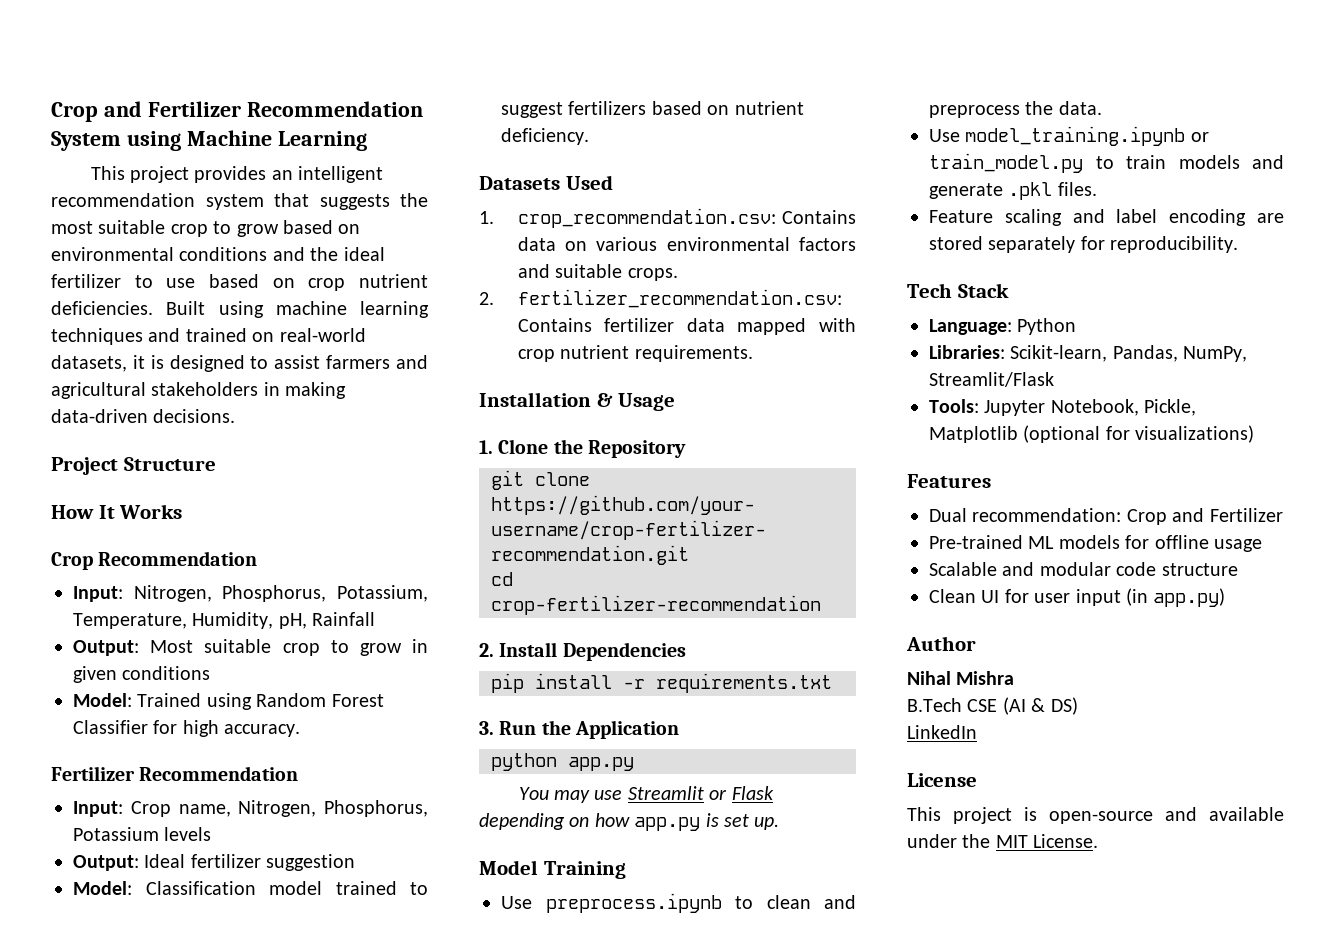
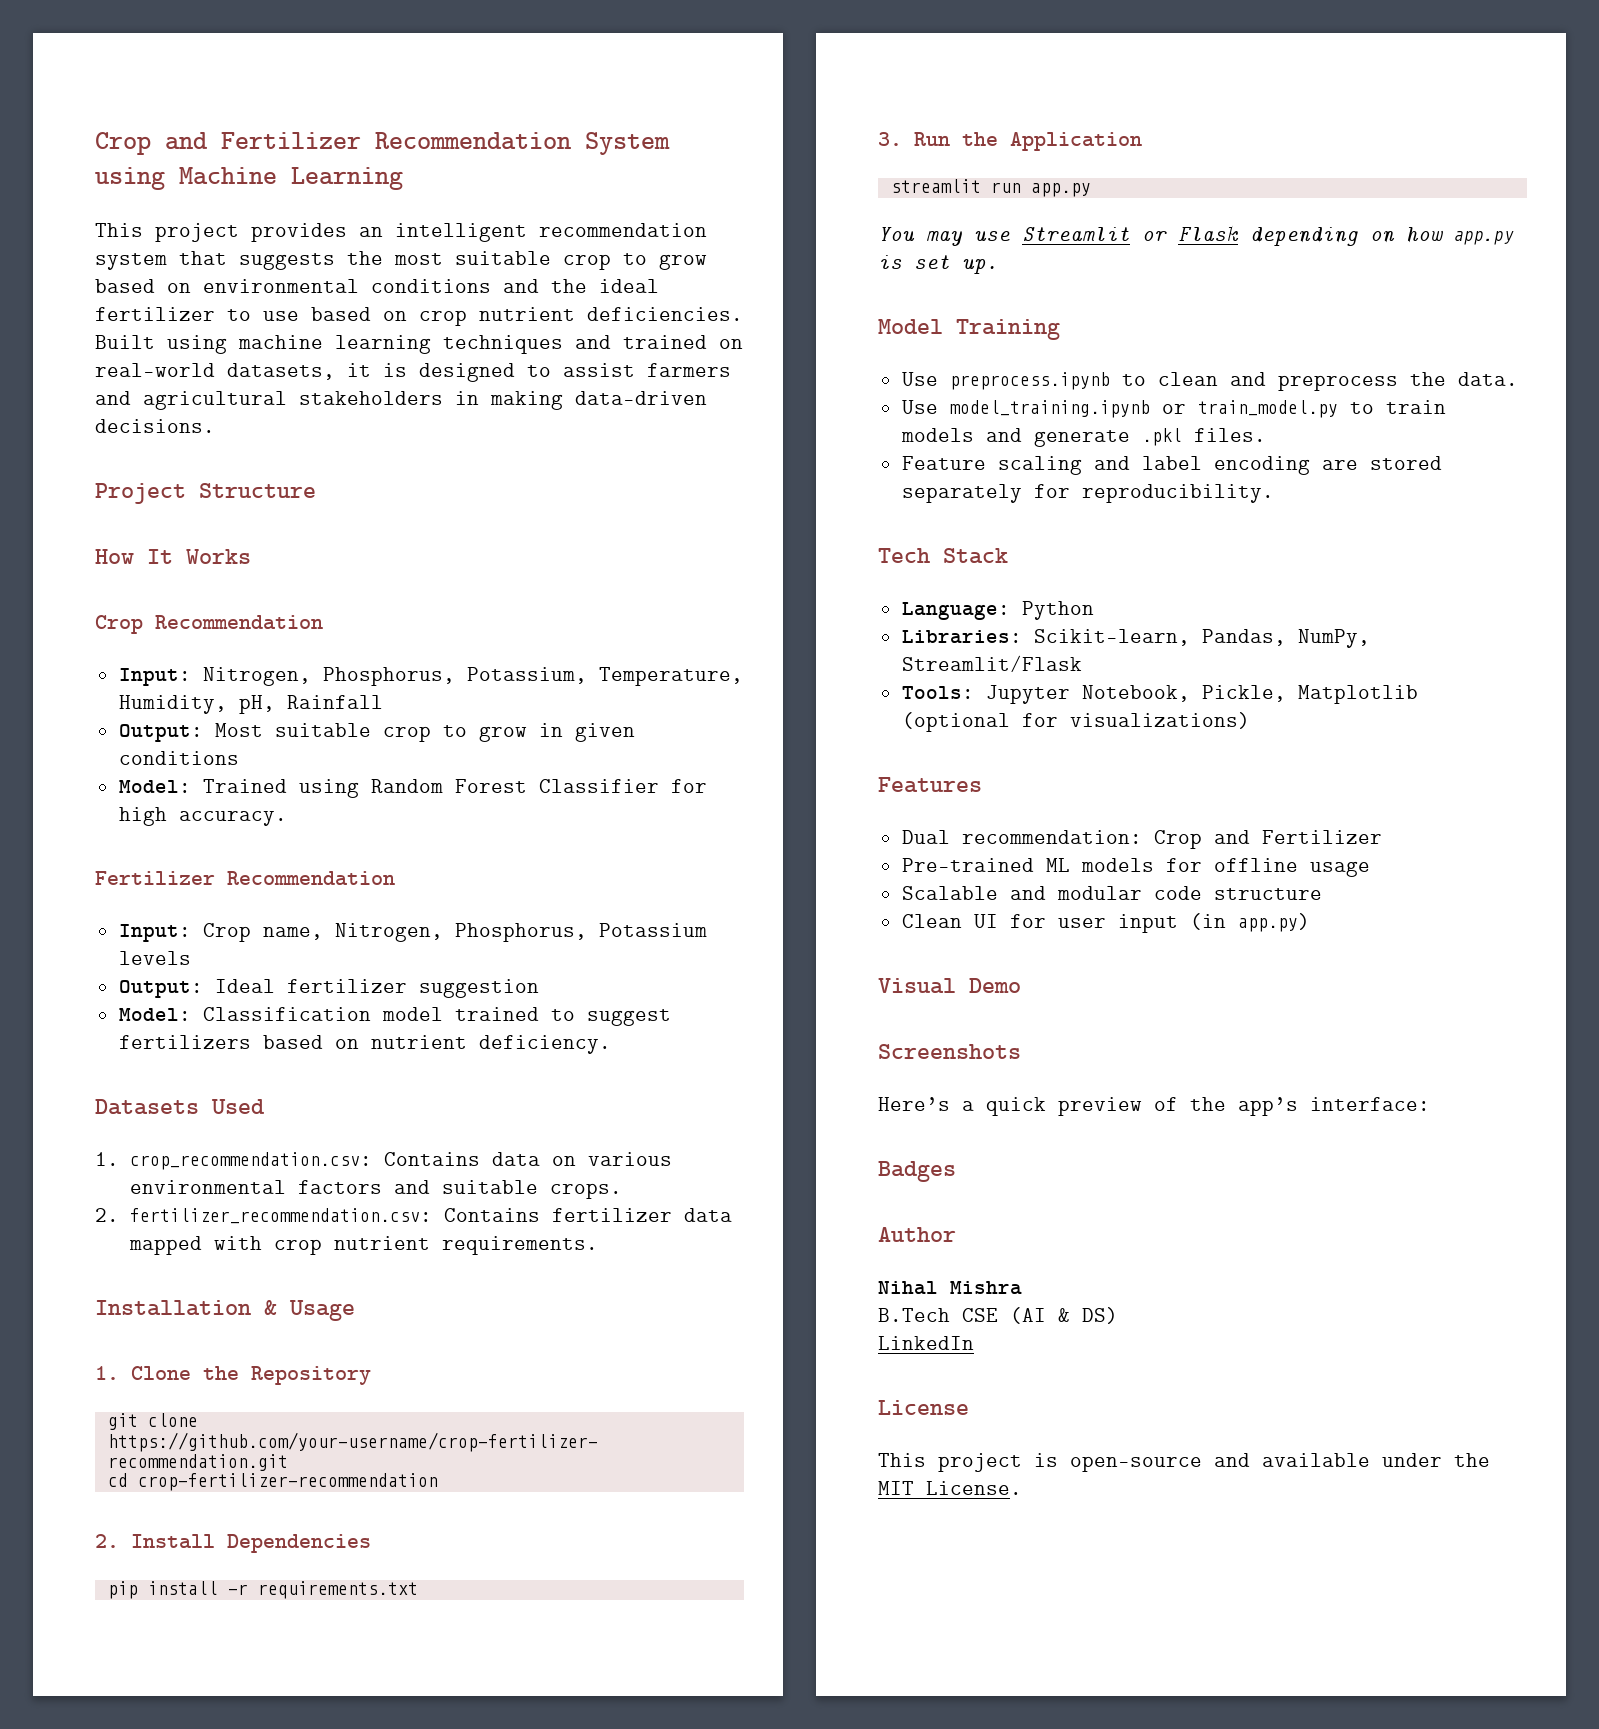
- python app.py
+ streamlit run app.py
+ Visual Demo
+ Screenshots
+ Here’s a quick preview of the app’s interface:
+ Badges

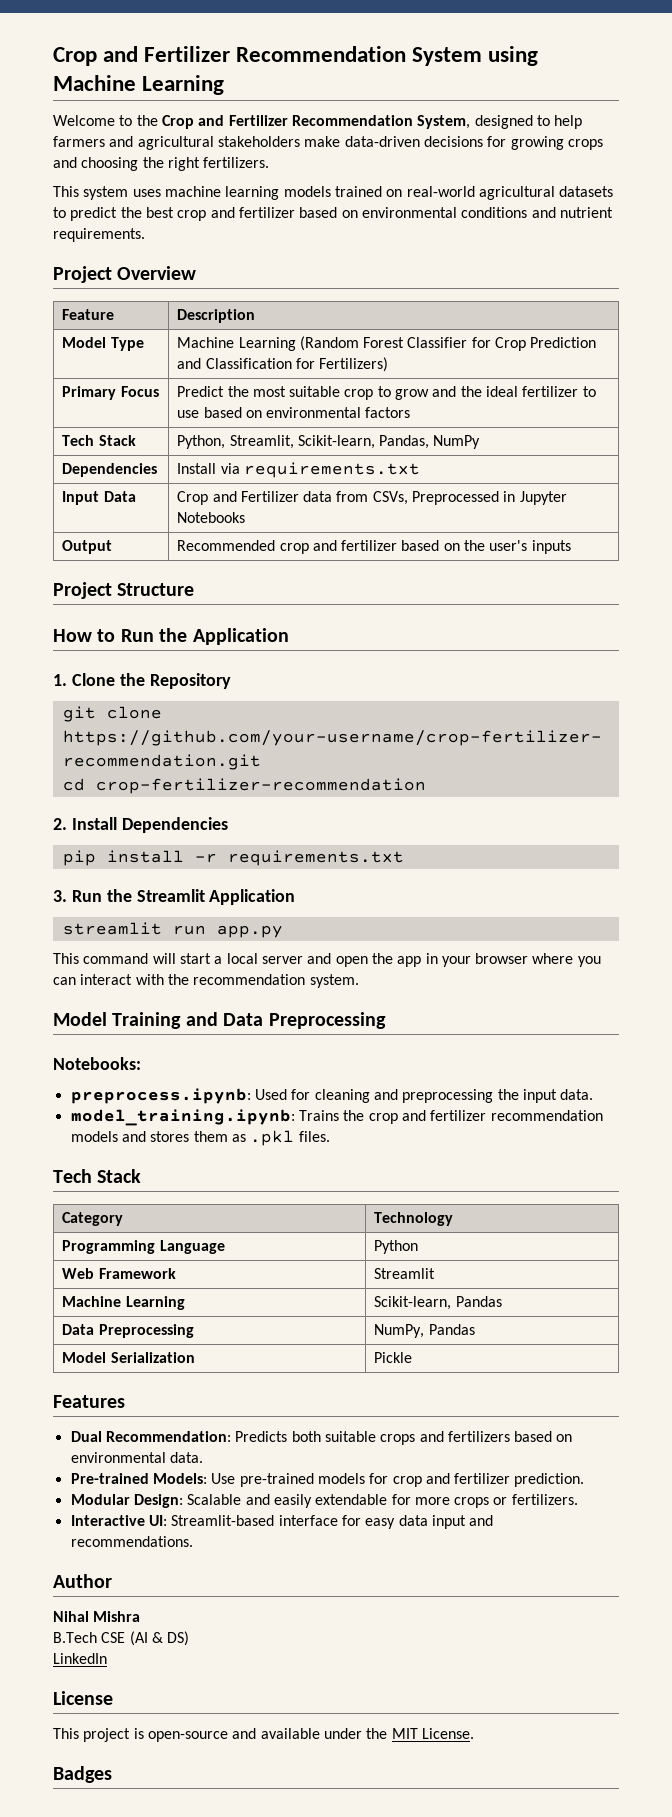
- This project provides an intelligent recommendation system that suggests the most suitable crop to grow based on environmental conditions and the ideal fertilizer to use based on crop nutrient deficiencies. Built using machine learning techniques and trained on real-world datasets, it is designed to assist farmers and agricultural stakeholders in making data-driven decisions.
+ Welcome to the Crop and Fertilizer Recommendation System, designed to help farmers and agricultural stakeholders make data-driven decisions for growing crops and choosing the right fertilizers.
+ This system uses machine learning models trained on real-world agricultural datasets to predict the best crop and fertilizer based on environmental conditions and nutrient requirements.
+ Project Overview
+ Feature | Description
+ Model Type | Machine Learning (Random Forest Classifier for Crop Prediction and Classification for Fertilizers)
+ Primary Focus | Predict the most suitable crop to grow and the ideal fertilizer to use based on environmental factors
+ Tech Stack | Python, Streamlit, Scikit-learn, Pandas, NumPy
+ Dependencies | Install via requirements.txt
+ Input Data | Crop and Fertilizer data from CSVs, Preprocessed in Jupyter Notebooks
+ Output | Recommended crop and fertilizer based on the user's inputs
  Project Structure
- How It Works
- Crop Recommendation
- Input: Nitrogen, Phosphorus, Potassium, Temperature, Humidity, pH, Rainfall
- Output: Most suitable crop to grow in given conditions
- Model: Trained using Random Forest Classifier for high accuracy.
- Fertilizer Recommendation
- Input: Crop name, Nitrogen, Phosphorus, Potassium levels
- Output: Ideal fertilizer suggestion
- Model: Classification model trained to suggest fertilizers based on nutrient deficiency.
- Datasets Used
- 1. crop_recommendation.csv: Contains data on various environmental factors and suitable crops.
- 2. fertilizer_recommendation.csv: Contains fertilizer data mapped with crop nutrient requirements.
- Installation & Usage
+ How to Run the Application
- 3. Run the Application
+ 3. Run the Streamlit Application
- You may use Streamlit or Flask depending on how app.py is set up.
- Model Training
- Use preprocess.ipynb to clean and preprocess the data.
- Use model_training.ipynb or train_model.py to train models and generate .pkl files.
- Feature scaling and label encoding are stored separately for reproducibility.
+ This command will start a local server and open the app in your browser where you can interact with the recommendation system.
+ Model Training and Data Preprocessing
+ Notebooks:
+ preprocess.ipynb: Used for cleaning and preprocessing the input data.
+ model_training.ipynb: Trains the crop and fertilizer recommendation models and stores them as .pkl files.
  Tech Stack
- Language: Python
- Libraries: Scikit-learn, Pandas, NumPy, Streamlit/Flask
- Tools: Jupyter Notebook, Pickle, Matplotlib (optional for visualizations)
+ Category | Technology
+ Programming Language | Python
+ Web Framework | Streamlit
+ Machine Learning | Scikit-learn, Pandas
+ Data Preprocessing | NumPy, Pandas
+ Model Serialization | Pickle
  Features
- Dual recommendation: Crop and Fertilizer
- Pre-trained ML models for offline usage
- Scalable and modular code structure
- Clean UI for user input (in app.py)
- Visual Demo
- Screenshots
- Here’s a quick preview of the app’s interface:
- Badges
+ Dual Recommendation: Predicts both suitable crops and fertilizers based on environmental data.
+ Pre-trained Models: Use pre-trained models for crop and fertilizer prediction.
+ Modular Design: Scalable and easily extendable for more crops or fertilizers.
+ Interactive UI: Streamlit-based interface for easy data input and recommendations.
+ Badges

